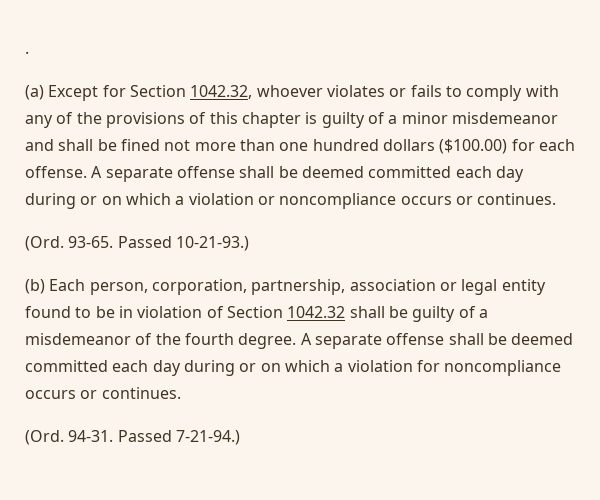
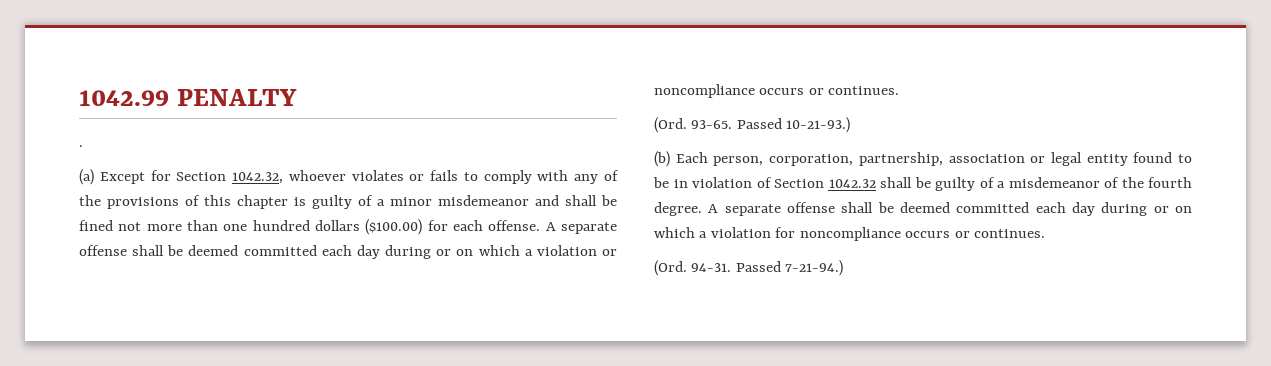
+ 1042.99 PENALTY

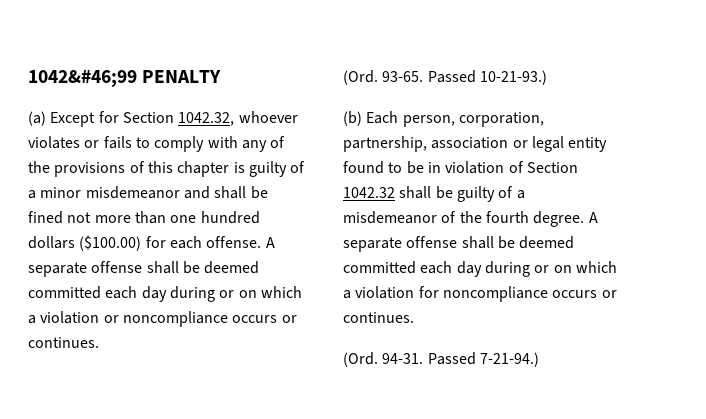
- 1042.99 PENALTY
+ 1042&#46;99 PENALTY
- .

